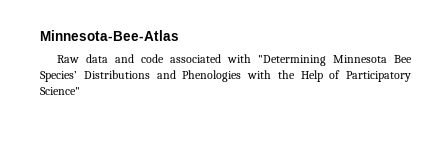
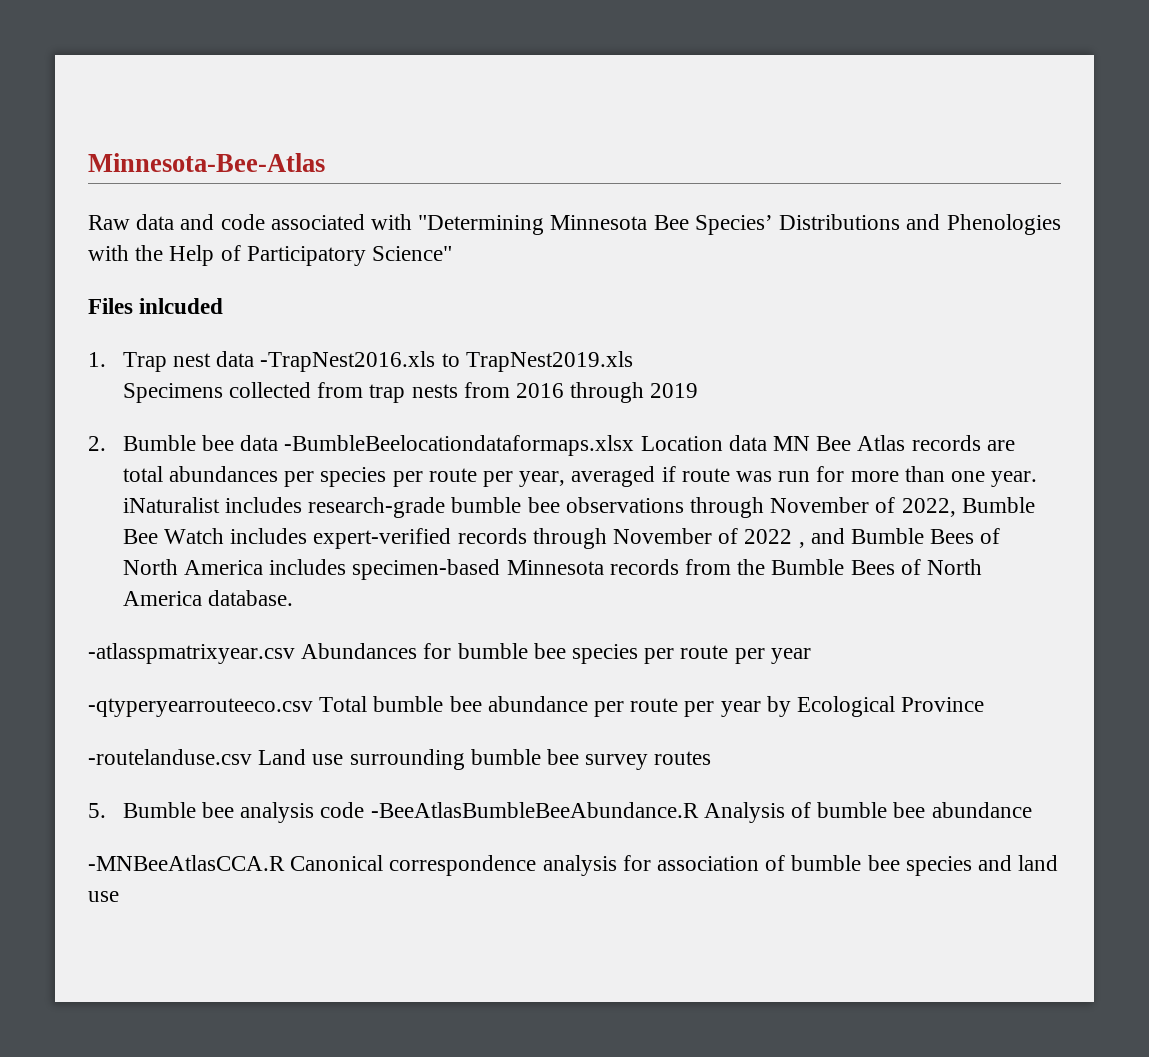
+ Files inlcuded
+ 1. Trap nest data -TrapNest2016.xls to TrapNest2019.xls
+ Specimens collected from trap nests from 2016 through 2019
+ 2. Bumble bee data -BumbleBeelocationdataformaps.xlsx Location data MN Bee Atlas records are total abundances per species per route per year, averaged if route was run for more than one year. iNaturalist includes research-grade bumble bee observations through November of 2022, Bumble Bee Watch includes expert-verified records through November of 2022 , and Bumble Bees of North America includes specimen-based Minnesota records from the Bumble Bees of North America database.
+ -atlasspmatrixyear.csv Abundances for bumble bee species per route per year
+ -qtyperyearrouteeco.csv Total bumble bee abundance per route per year by Ecological Province
+ -routelanduse.csv Land use surrounding bumble bee survey routes
+ 5. Bumble bee analysis code -BeeAtlasBumbleBeeAbundance.R Analysis of bumble bee abundance
+ -MNBeeAtlasCCA.R Canonical correspondence analysis for association of bumble bee species and land use

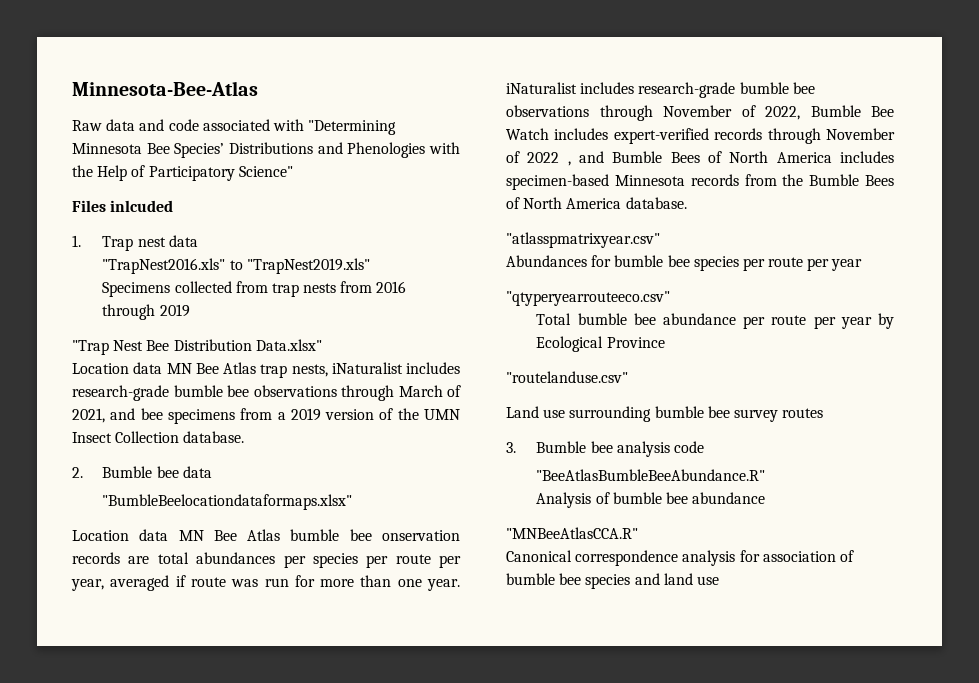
- 1. Trap nest data -TrapNest2016.xls to TrapNest2019.xls
+ 1. Trap nest data
+ "TrapNest2016.xls" to "TrapNest2019.xls"
- 2. Bumble bee data -BumbleBeelocationdataformaps.xlsx Location data MN Bee Atlas records are total abundances per species per route per year, averaged if route was run for more than one year. iNaturalist includes research-grade bumble bee observations through November of 2022, Bumble Bee Watch includes expert-verified records through November of 2022 , and Bumble Bees of North America includes specimen-based Minnesota records from the Bumble Bees of North America database.
+ "Trap Nest Bee Distribution Data.xlsx"
+ Location data MN Bee Atlas trap nests, iNaturalist includes research-grade bumble bee observations through March of 2021, and bee specimens from a 2019 version of the UMN Insect Collection database.
+ 2. Bumble bee data
+ "BumbleBeelocationdataformaps.xlsx"
+ Location data MN Bee Atlas bumble bee onservation records are total abundances per species per route per year, averaged if route was run for more than one year. iNaturalist includes research-grade bumble bee observations through November of 2022, Bumble Bee Watch includes expert-verified records through November of 2022 , and Bumble Bees of North America includes specimen-based Minnesota records from the Bumble Bees of North America database.
- -atlasspmatrixyear.csv Abundances for bumble bee species per route per year
+ "atlasspmatrixyear.csv"
+ Abundances for bumble bee species per route per year
- -qtyperyearrouteeco.csv Total bumble bee abundance per route per year by Ecological Province
+ "qtyperyearrouteeco.csv"
+ Total bumble bee abundance per route per year by Ecological Province
- -routelanduse.csv Land use surrounding bumble bee survey routes
+ "routelanduse.csv"
+ Land use surrounding bumble bee survey routes
- 5. Bumble bee analysis code -BeeAtlasBumbleBeeAbundance.R Analysis of bumble bee abundance
+ 3. Bumble bee analysis code
+ "BeeAtlasBumbleBeeAbundance.R"
+ Analysis of bumble bee abundance
- -MNBeeAtlasCCA.R Canonical correspondence analysis for association of bumble bee species and land use
+ "MNBeeAtlasCCA.R"
+ Canonical correspondence analysis for association of bumble bee species and land use

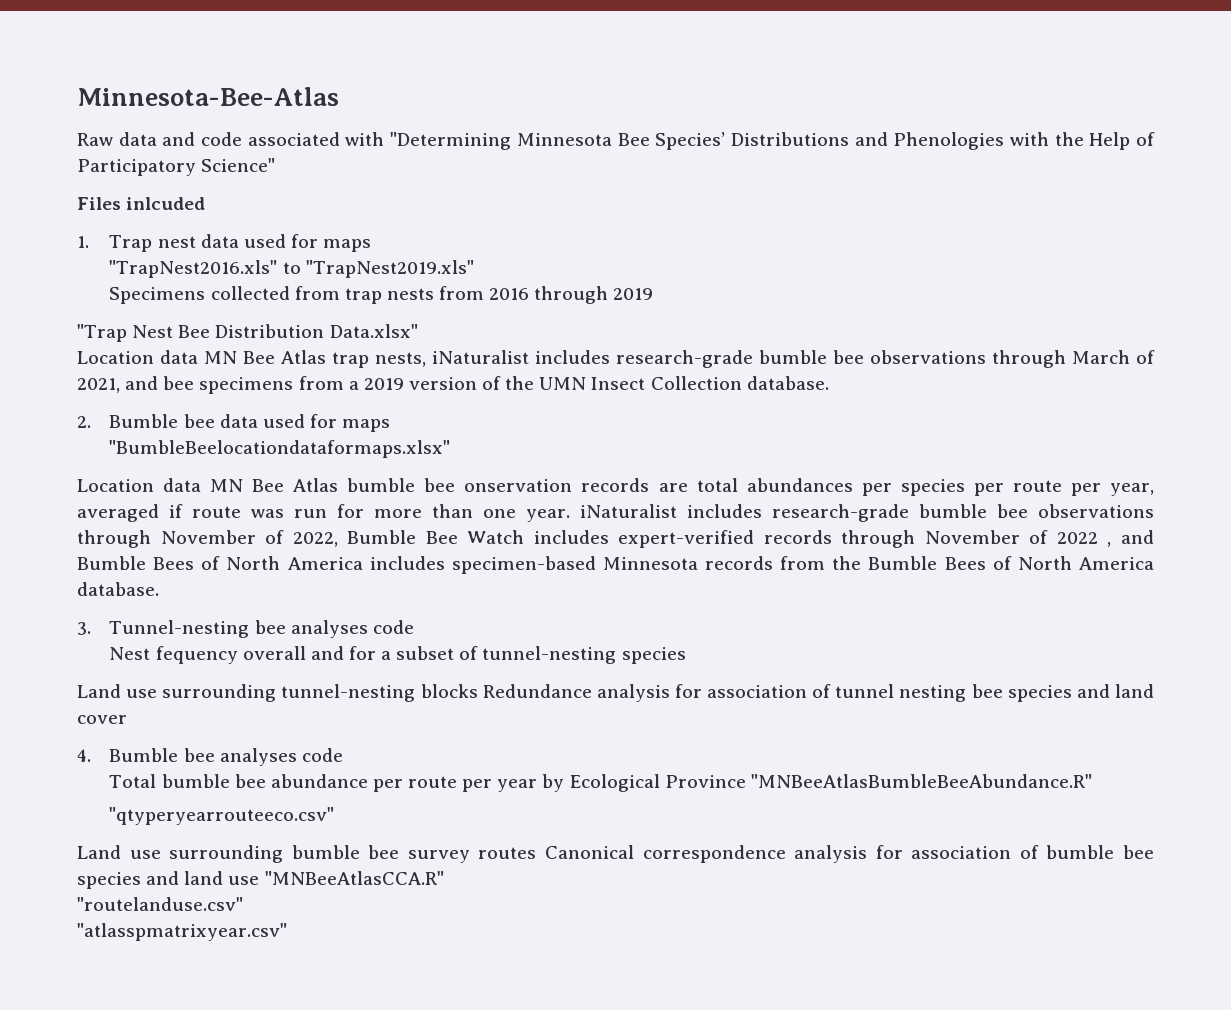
- 1. Trap nest data
+ 1. Trap nest data used for maps
- 2. Bumble bee data
+ 2. Bumble bee data used for maps
- "atlasspmatrixyear.csv"
- Abundances for bumble bee species per route per year
- "qtyperyearrouteeco.csv"
+ 3. Tunnel-nesting bee analyses code
+ Nest fequency overall and for a subset of tunnel-nesting species
+ Land use surrounding tunnel-nesting blocks Redundance analysis for association of tunnel nesting bee species and land cover
+ 4. Bumble bee analyses code
- Total bumble bee abundance per route per year by Ecological Province
- "routelanduse.csv"
+ Total bumble bee abundance per route per year by Ecological Province "MNBeeAtlasBumbleBeeAbundance.R"
+ "qtyperyearrouteeco.csv"
- Land use surrounding bumble bee survey routes
- 3. Bumble bee analysis code
- "BeeAtlasBumbleBeeAbundance.R"
- Analysis of bumble bee abundance
- "MNBeeAtlasCCA.R"
- Canonical correspondence analysis for association of bumble bee species and land use
+ Land use surrounding bumble bee survey routes Canonical correspondence analysis for association of bumble bee species and land use "MNBeeAtlasCCA.R"
+ "routelanduse.csv"
+ "atlasspmatrixyear.csv"

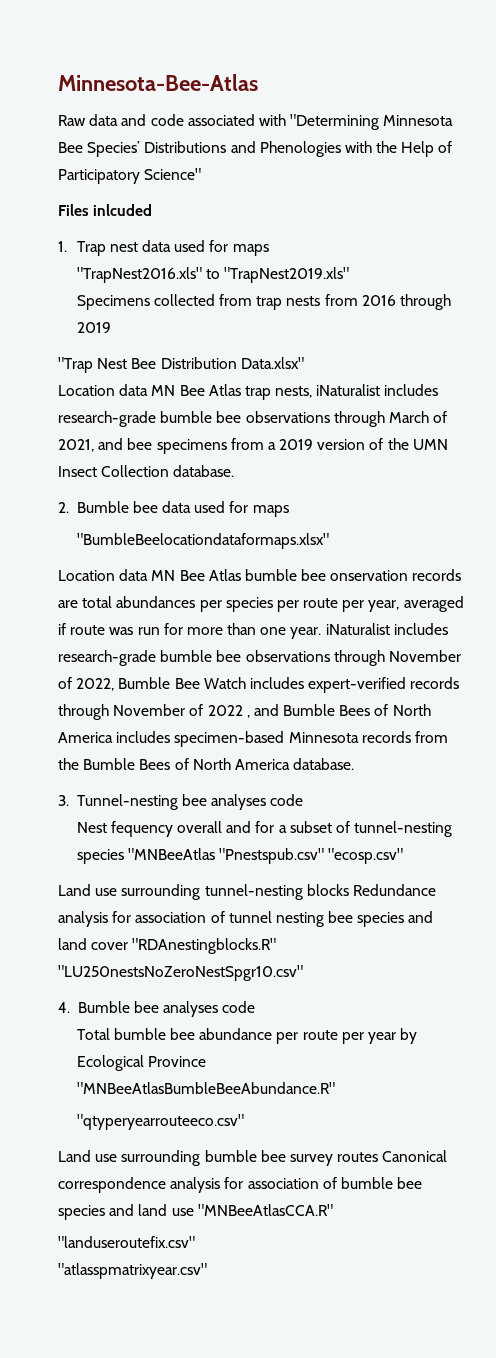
- Nest fequency overall and for a subset of tunnel-nesting species
+ Nest fequency overall and for a subset of tunnel-nesting species "MNBeeAtlas "Pnestspub.csv" "ecosp.csv"
- Land use surrounding tunnel-nesting blocks Redundance analysis for association of tunnel nesting bee species and land cover
+ Land use surrounding tunnel-nesting blocks Redundance analysis for association of tunnel nesting bee species and land cover "RDAnestingblocks.R" "LU250nestsNoZeroNestSpgr10.csv"
- "routelanduse.csv"
+ "landuseroutefix.csv"

